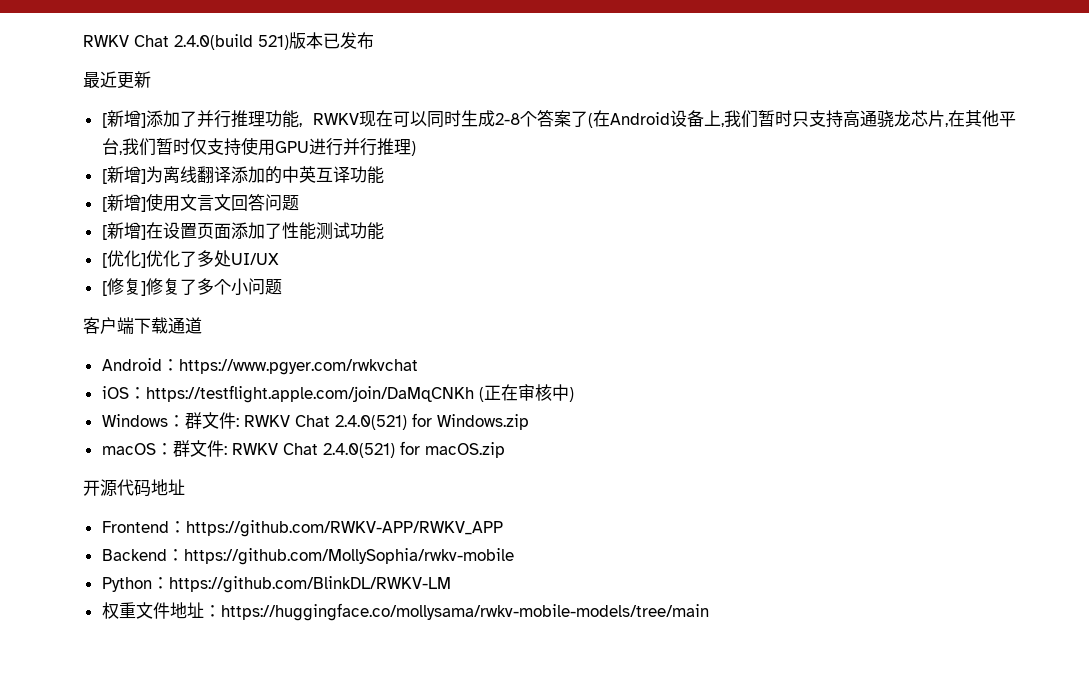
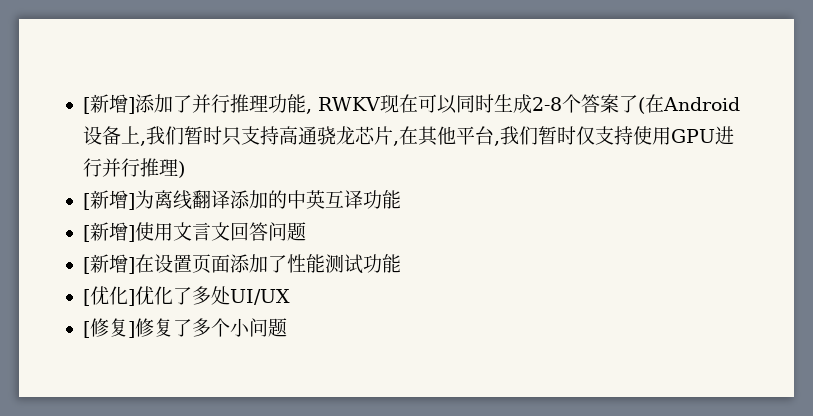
- RWKV Chat 2.4.0(build 521)版本已发布
- 最近更新
- 客户端下载通道
- Android：https://www.pgyer.com/rwkvchat
- iOS：https://testflight.apple.com/join/DaMqCNKh (正在审核中)
- Windows：群文件: RWKV Chat 2.4.0(521) for Windows.zip
- macOS：群文件: RWKV Chat 2.4.0(521) for macOS.zip
- 开源代码地址
- Frontend：https://github.com/RWKV-APP/RWKV_APP
- Backend：https://github.com/MollySophia/rwkv-mobile
- Python：https://github.com/BlinkDL/RWKV-LM
- 权重文件地址：https://huggingface.co/mollysama/rwkv-mobile-models/tree/main

